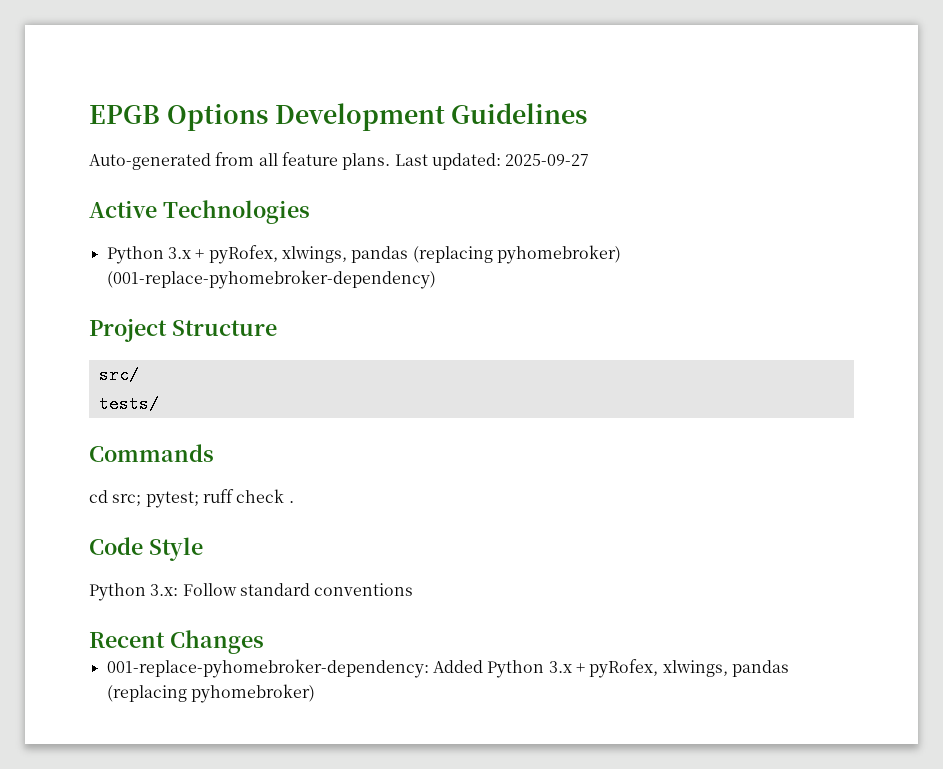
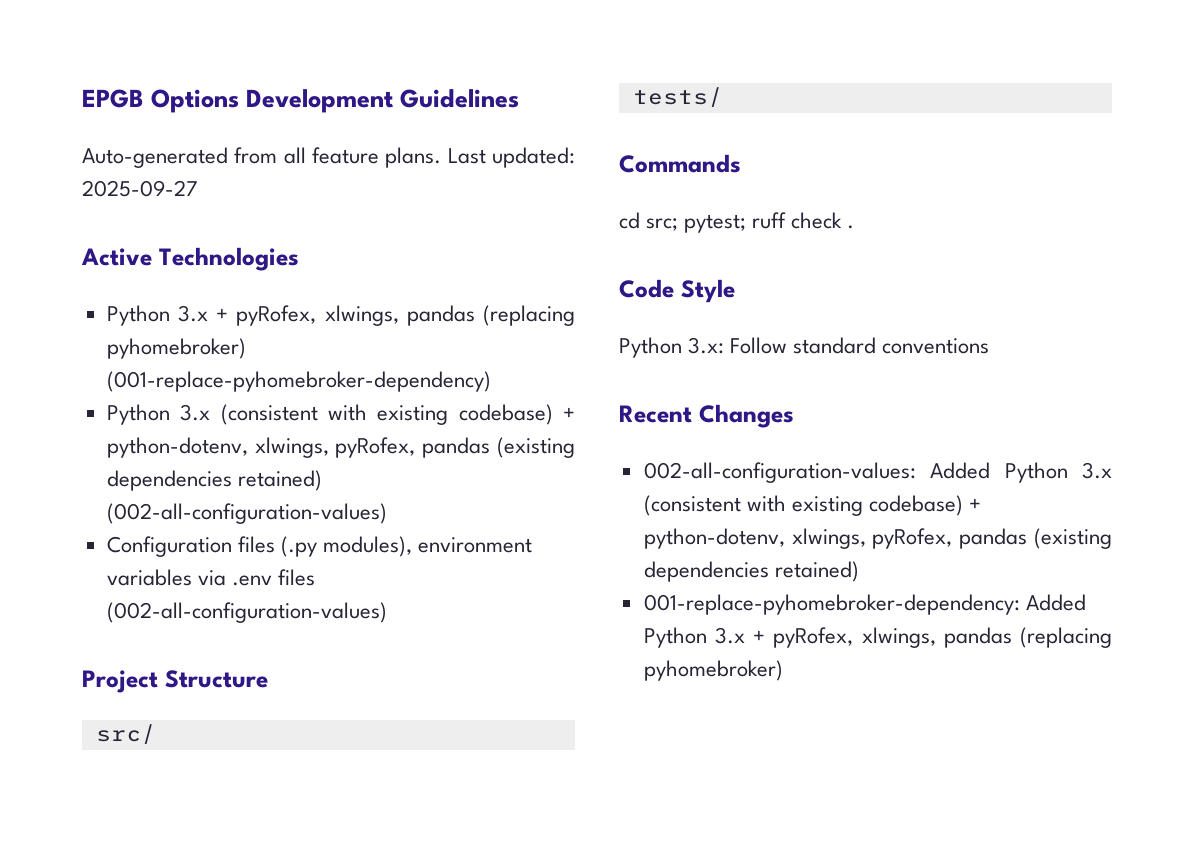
+ Python 3.x (consistent with existing codebase) + python-dotenv, xlwings, pyRofex, pandas (existing dependencies retained) (002-all-configuration-values)
+ Configuration files (.py modules), environment variables via .env files (002-all-configuration-values)
+ 002-all-configuration-values: Added Python 3.x (consistent with existing codebase) + python-dotenv, xlwings, pyRofex, pandas (existing dependencies retained)

